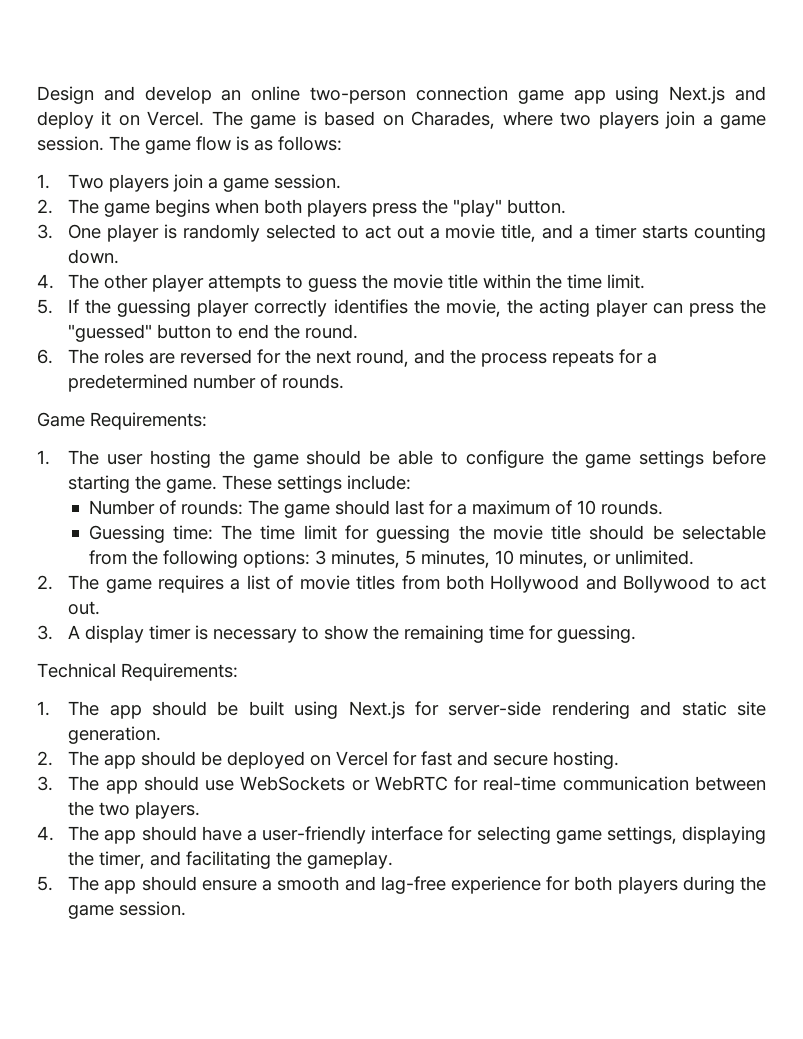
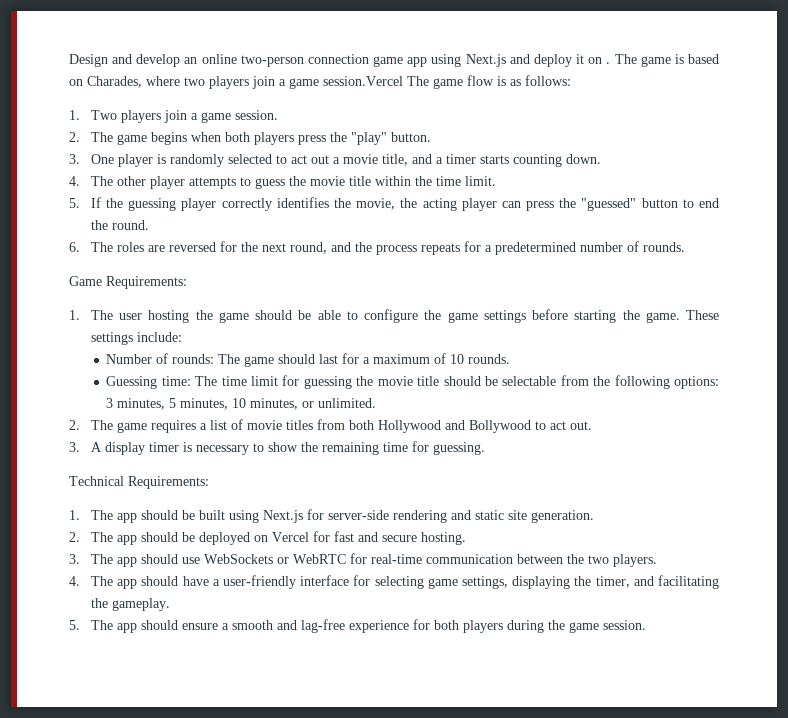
- Design and develop an online two-person connection game app using Next.js and deploy it on Vercel.
+ Design and develop an online two-person connection game app using Next.js and deploy it on .
- The game is based on Charades, where two players join a game session. The game flow is as follows:
+ The game is based on Charades, where two players join a game session.Vercel The game flow is as follows:

